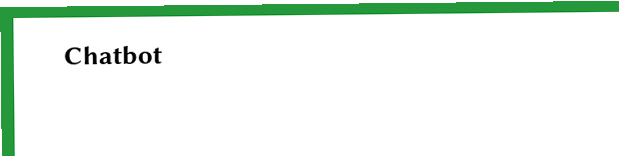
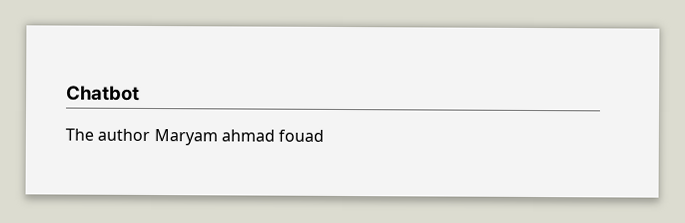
+ The author Maryam ahmad fouad

